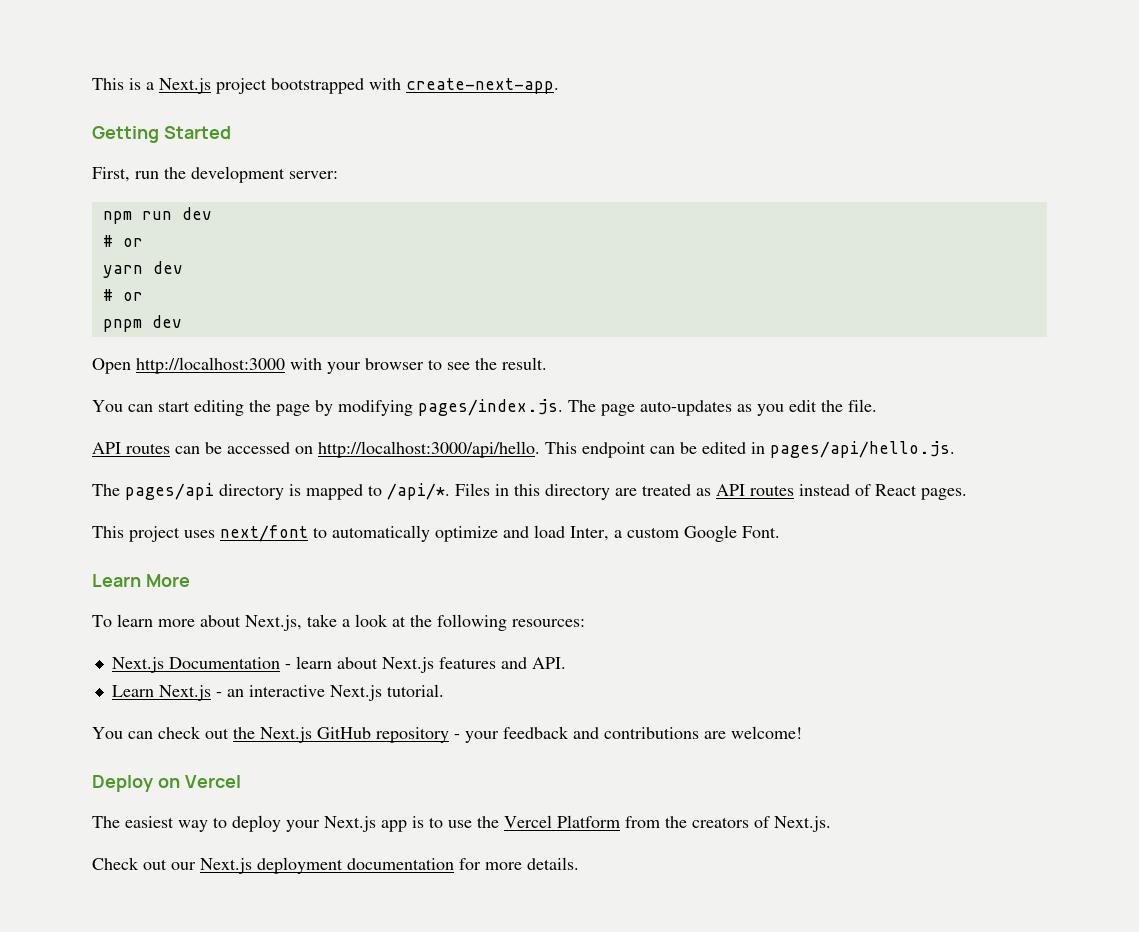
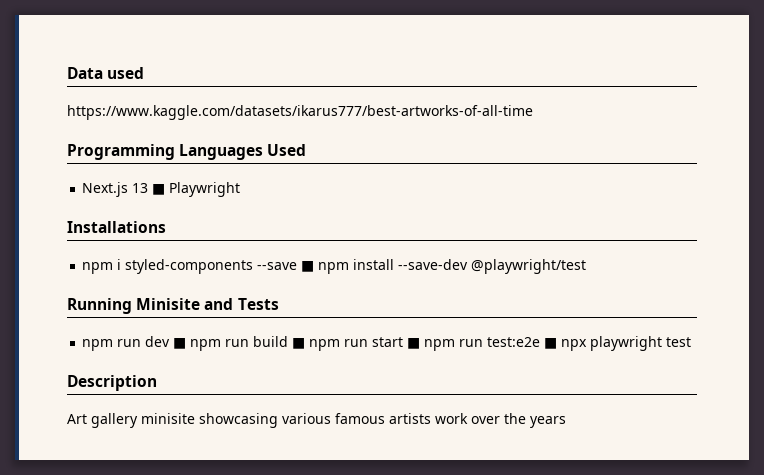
- This is a Next.js project bootstrapped with create-next-app.
- Getting Started
- First, run the development server:
- npm run dev
- # or
- yarn dev
- # or
- pnpm dev
- Open http://localhost:3000 with your browser to see the result.
- You can start editing the page by modifying pages/index.js. The page auto-updates as you edit the file.
- API routes can be accessed on http://localhost:3000/api/hello. This endpoint can be edited in pages/api/hello.js.
- The pages/api directory is mapped to /api/*. Files in this directory are treated as API routes instead of React pages.
- This project uses next/font to automatically optimize and load Inter, a custom Google Font.
- Learn More
- To learn more about Next.js, take a look at the following resources:
- Next.js Documentation - learn about Next.js features and API.
- Learn Next.js - an interactive Next.js tutorial.
- You can check out the Next.js GitHub repository - your feedback and contributions are welcome!
- Deploy on Vercel
- The easiest way to deploy your Next.js app is to use the Vercel Platform from the creators of Next.js.
- Check out our Next.js deployment documentation for more details.
+ Data used
+ https://www.kaggle.com/datasets/ikarus777/best-artworks-of-all-time
+ Programming Languages Used
+ Next.js 13 ■ Playwright
+ Installations
+ npm i styled-components --save ■ npm install --save-dev @playwright/test
+ Running Minisite and Tests
+ npm run dev ■ npm run build ■ npm run start ■ npm run test:e2e ■ npx playwright test
+ Description
+ Art gallery minisite showcasing various famous artists work over the years

